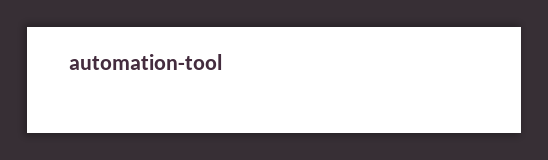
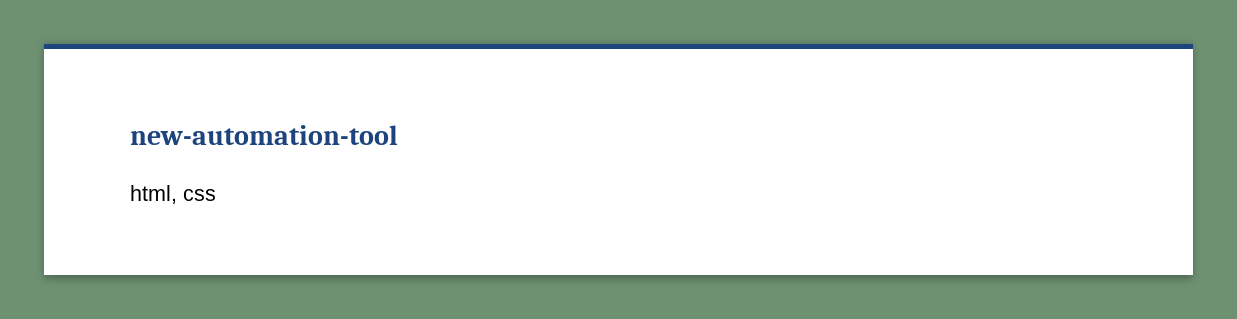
- automation-tool
+ new-automation-tool
+ html, css

